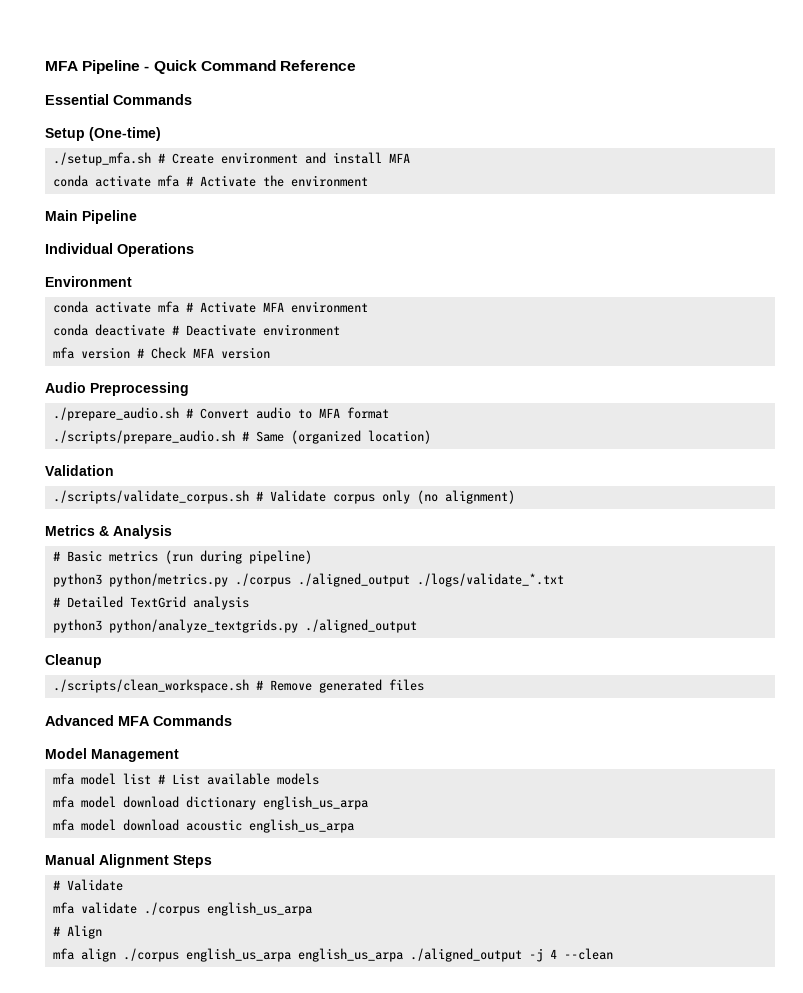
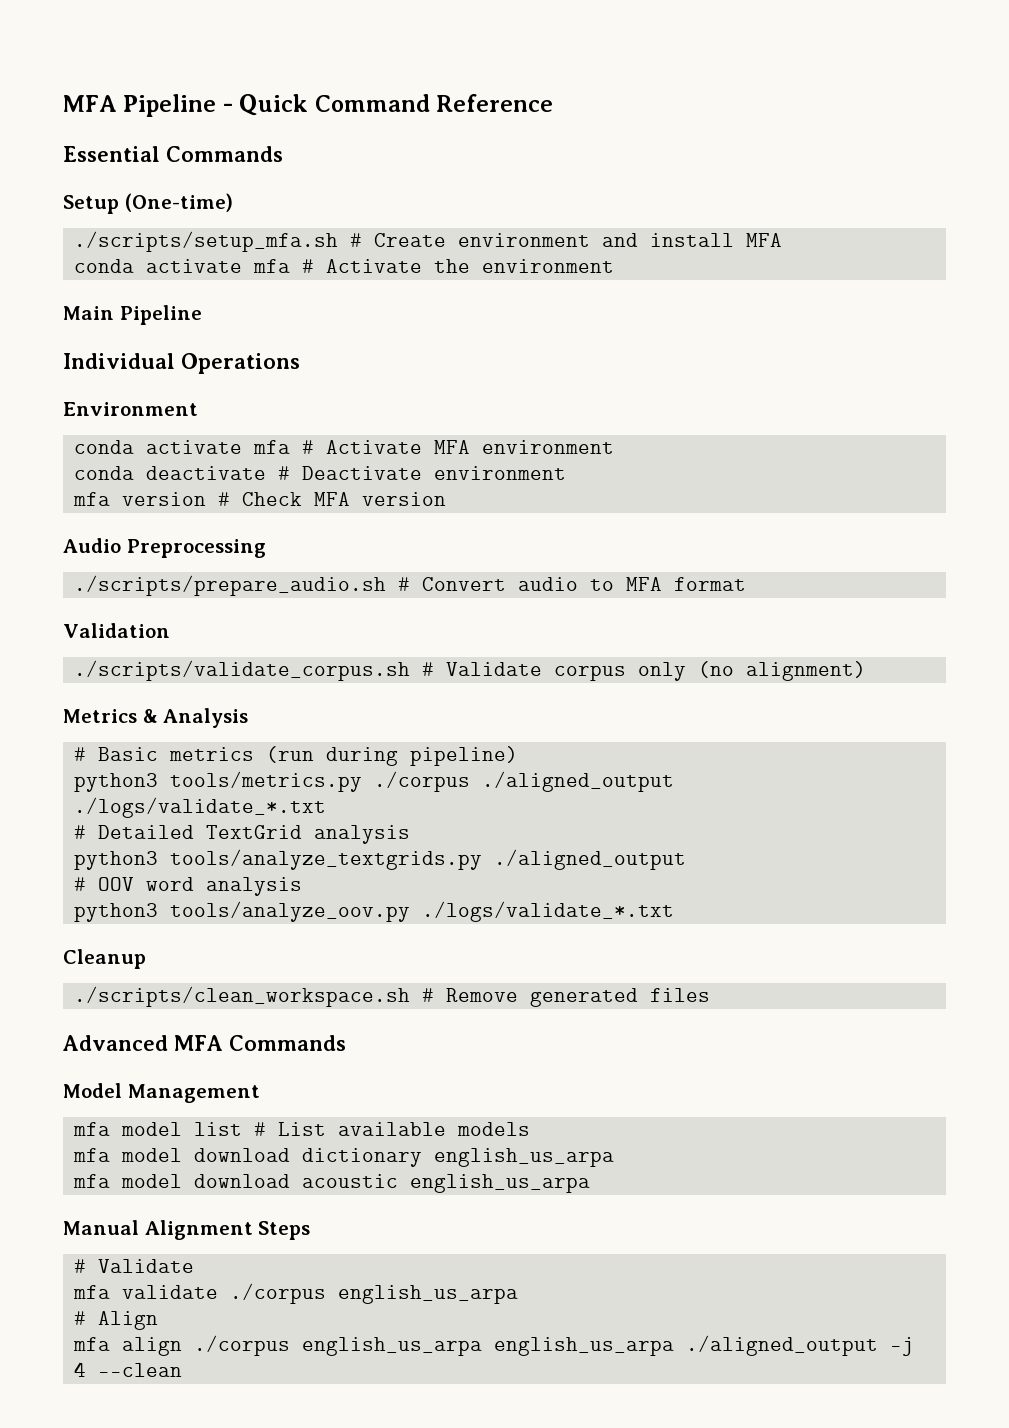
- ./setup_mfa.sh # Create environment and install MFA
+ ./scripts/setup_mfa.sh # Create environment and install MFA
- ./prepare_audio.sh # Convert audio to MFA format
+ ./scripts/prepare_audio.sh # Convert audio to MFA format
- ./scripts/prepare_audio.sh # Same (organized location)
- python3 python/metrics.py ./corpus ./aligned_output ./logs/validate_*.txt
+ python3 tools/metrics.py ./corpus ./aligned_output ./logs/validate_*.txt
- python3 python/analyze_textgrids.py ./aligned_output
+ python3 tools/analyze_textgrids.py ./aligned_output
+ # OOV word analysis
+ python3 tools/analyze_oov.py ./logs/validate_*.txt

